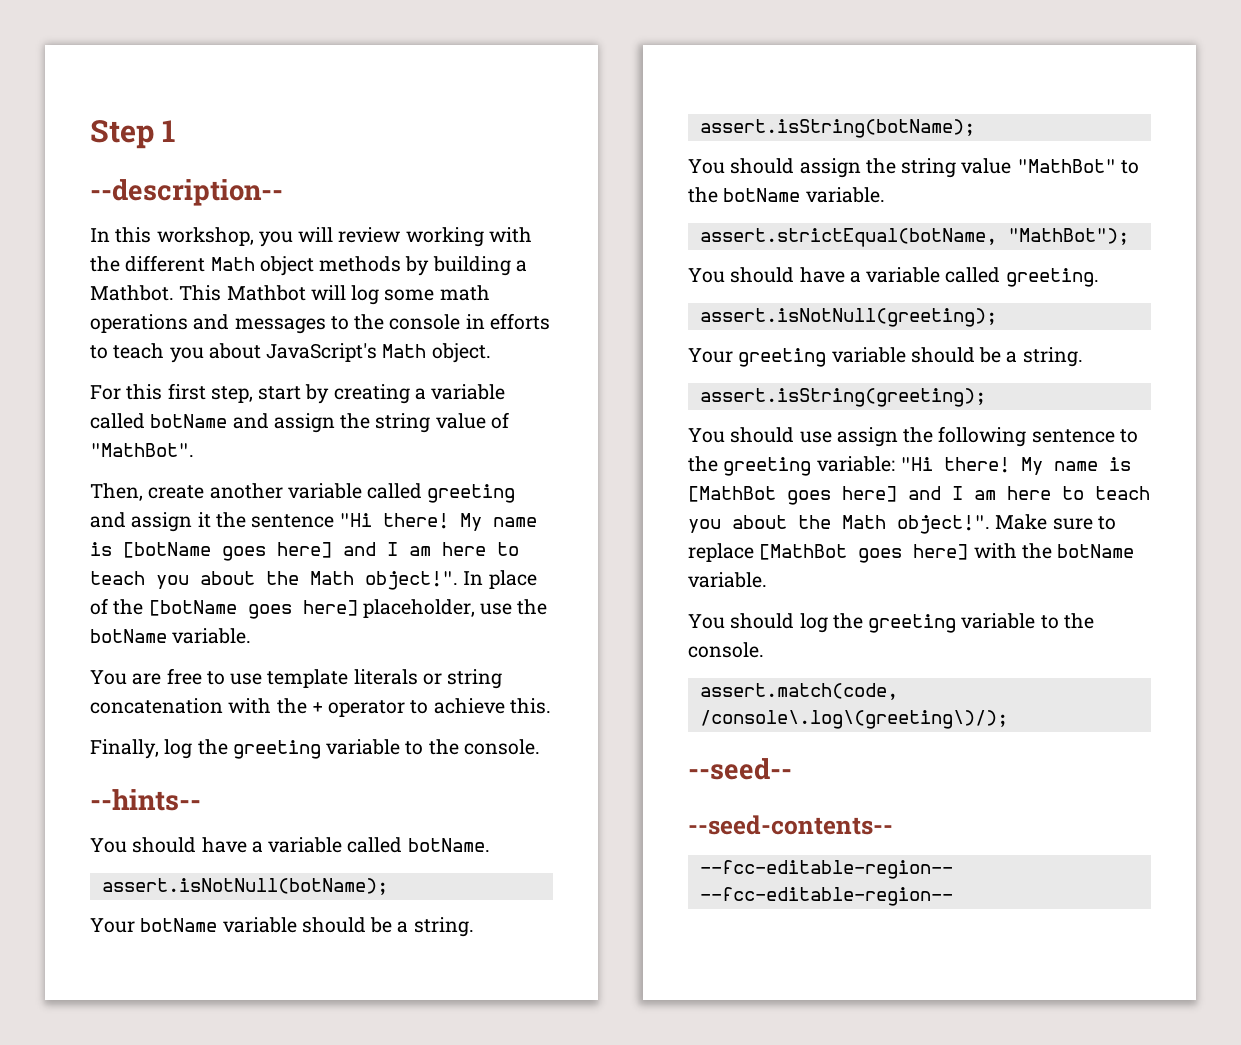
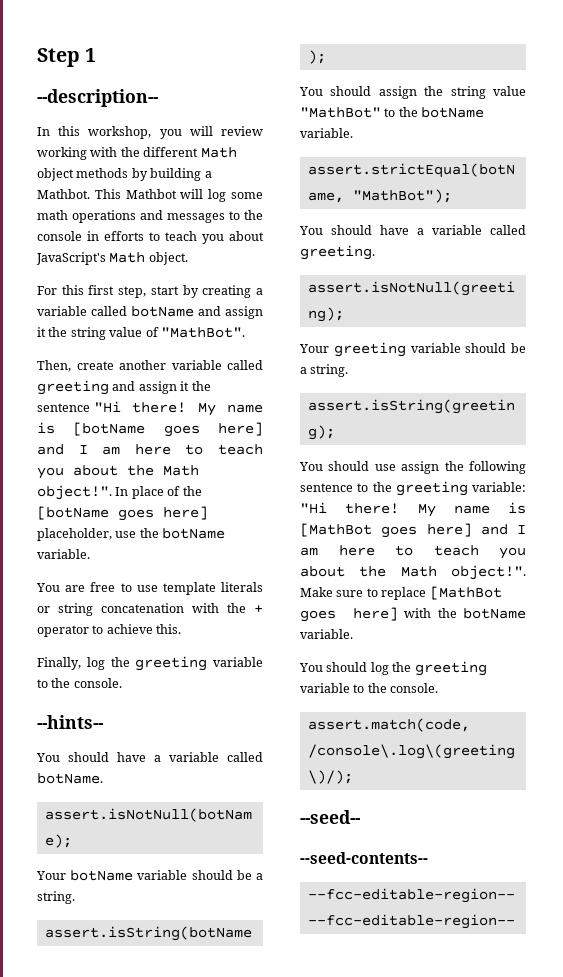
- For this first step, start by creating a variable called botName and assign the string value of "MathBot".
+ For this first step, start by creating a variable called botName and assign it the string value of "MathBot".

